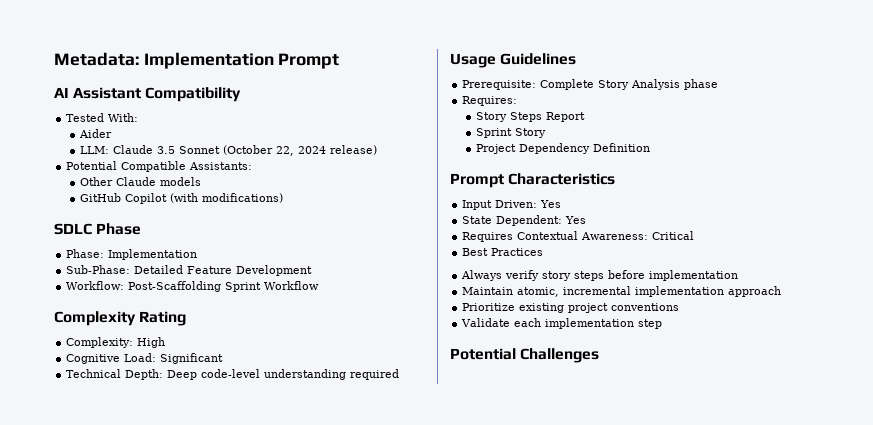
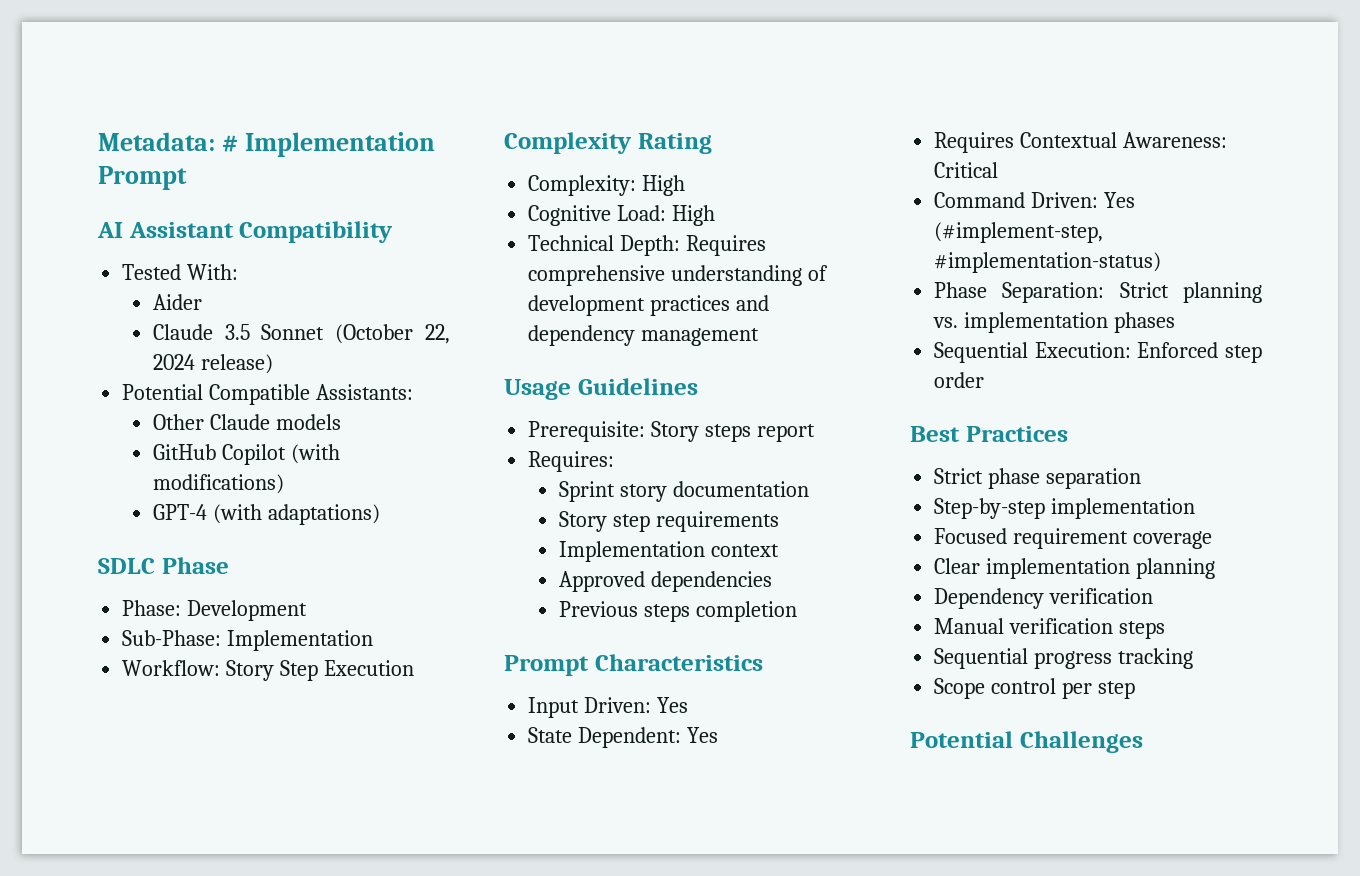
- Metadata: Implementation Prompt
+ Metadata: # Implementation Prompt
- LLM: Claude 3.5 Sonnet (October 22, 2024 release)
+ Claude 3.5 Sonnet (October 22, 2024 release)
+ GPT-4 (with adaptations)
- Phase: Implementation
+ Phase: Development
+ Sub-Phase: Implementation
- Sub-Phase: Detailed Feature Development
- Workflow: Post-Scaffolding Sprint Workflow
+ Workflow: Story Step Execution
- Cognitive Load: Significant
+ Cognitive Load: High
- Technical Depth: Deep code-level understanding required
+ Technical Depth: Requires comprehensive understanding of development practices and dependency management
  Usage Guidelines
- Prerequisite: Complete Story Analysis phase
+ Prerequisite: Story steps report
  Requires:
- Story Steps Report
- Sprint Story
- Project Dependency Definition
+ Sprint story documentation
+ Story step requirements
+ Implementation context
+ Approved dependencies
+ Previous steps completion
+ Command Driven: Yes (#implement-step, #implementation-status)
+ Phase Separation: Strict planning vs. implementation phases
+ Sequential Execution: Enforced step order
  Best Practices
- Always verify story steps before implementation
- Maintain atomic, incremental implementation approach
- Prioritize existing project conventions
- Validate each implementation step
+ Strict phase separation
+ Step-by-step implementation
+ Focused requirement coverage
+ Clear implementation planning
+ Dependency verification
+ Manual verification steps
+ Sequential progress tracking
+ Scope control per step

